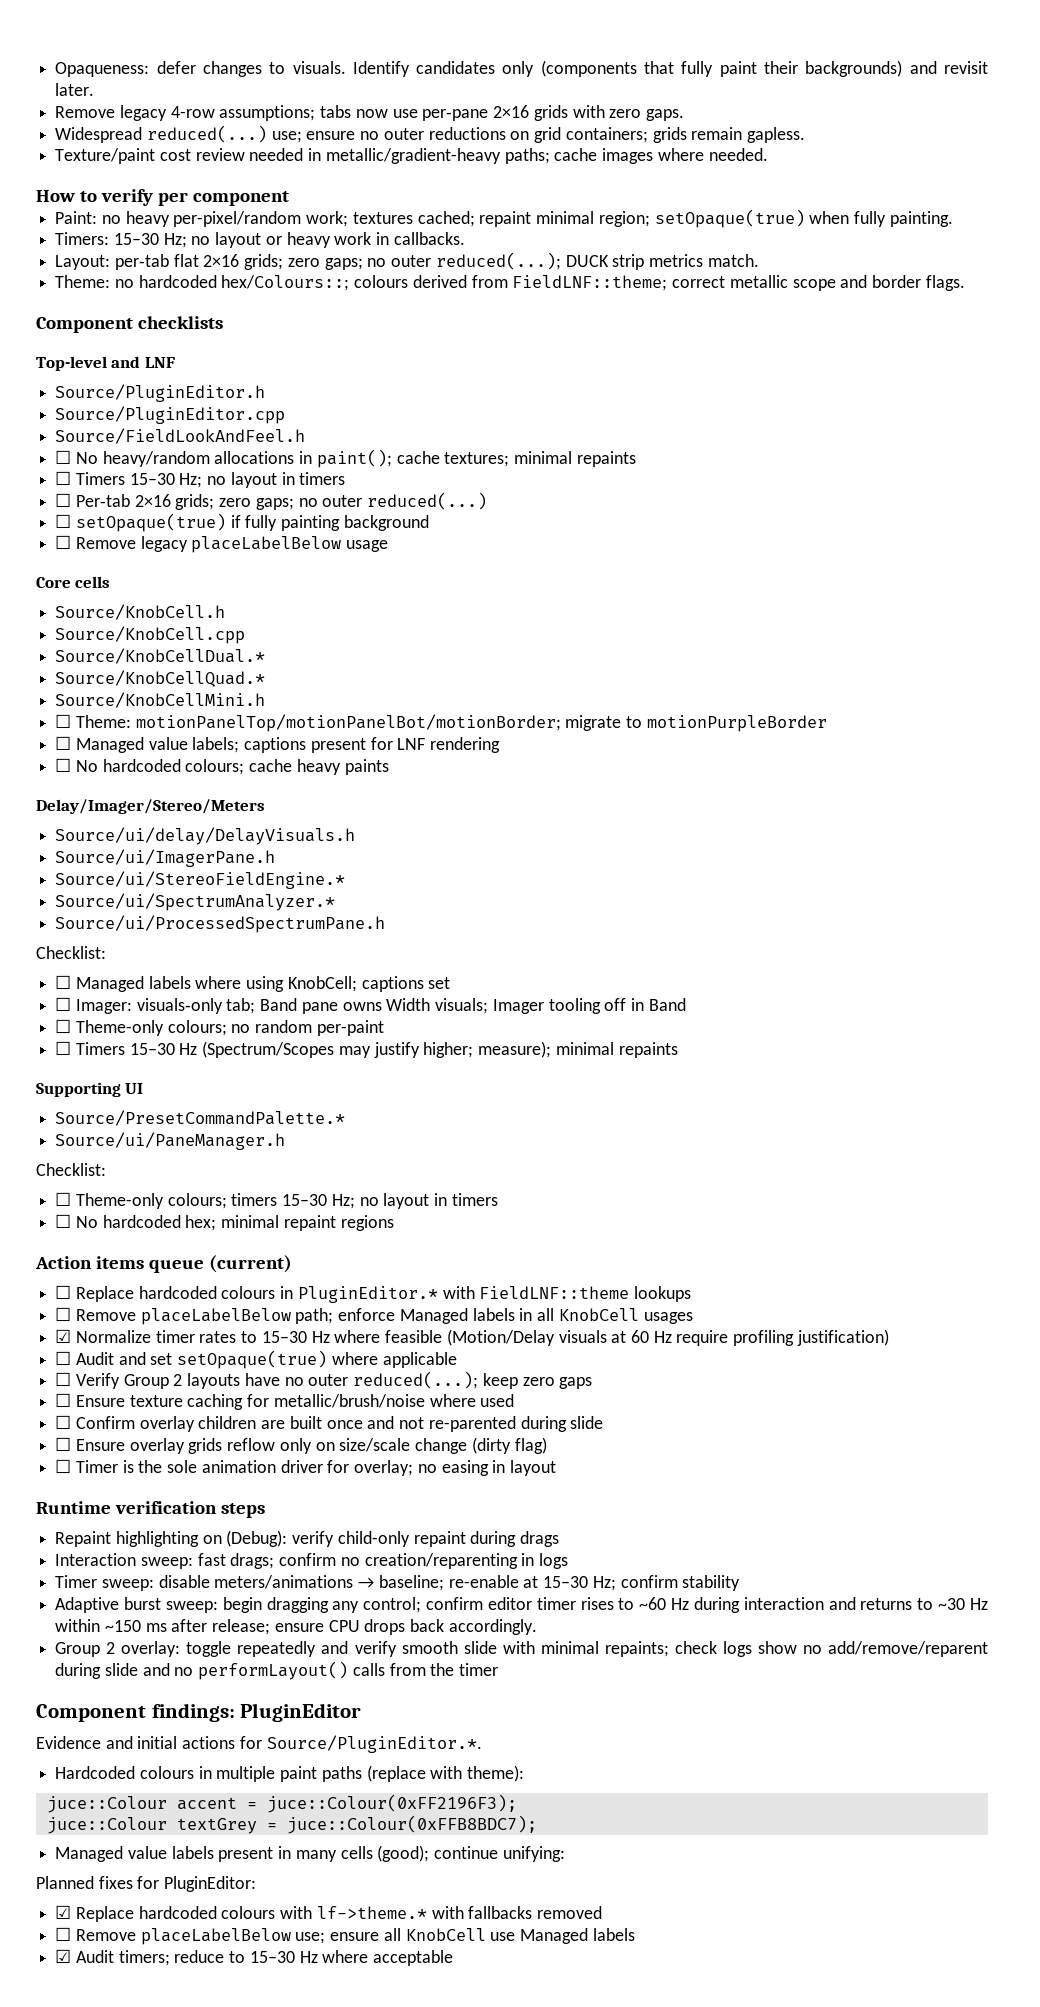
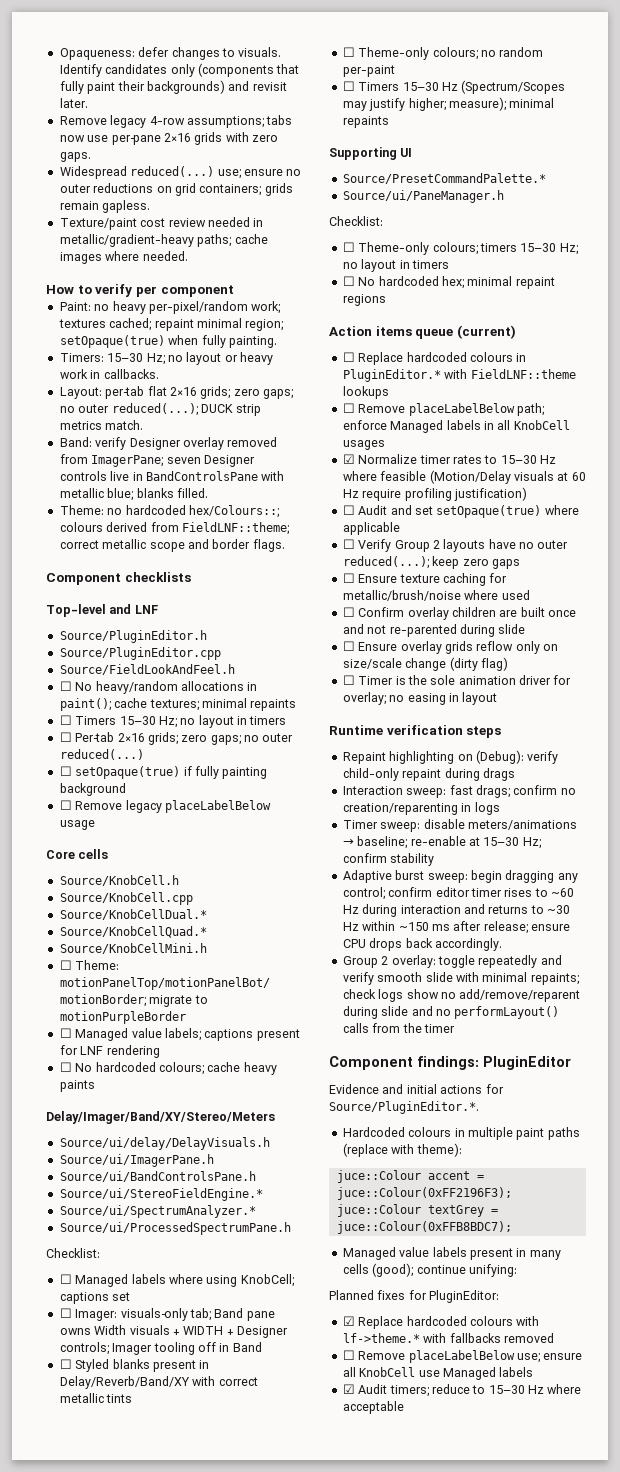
+ Band: verify Designer overlay removed from ImagerPane; seven Designer controls live in BandControlsPane with metallic blue; blanks filled.
- Delay/Imager/Stereo/Meters
+ Delay/Imager/Band/XY/Stereo/Meters
+ Source/ui/BandControlsPane.h
- ☐ Imager: visuals‑only tab; Band pane owns Width visuals; Imager tooling off in Band
+ ☐ Imager: visuals‑only tab; Band pane owns Width visuals + WIDTH + Designer controls; Imager tooling off in Band
+ ☐ Styled blanks present in Delay/Reverb/Band/XY with correct metallic tints

